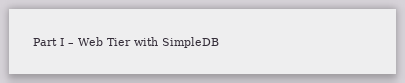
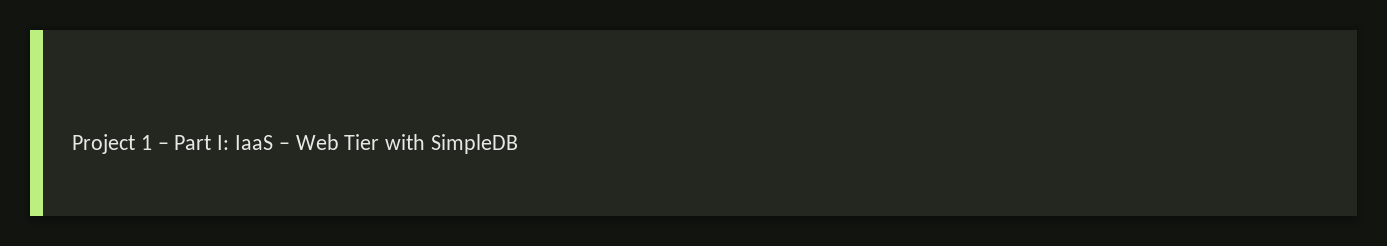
- Part I – Web Tier with SimpleDB
+ Project 1 – Part I: IaaS – Web Tier with SimpleDB

